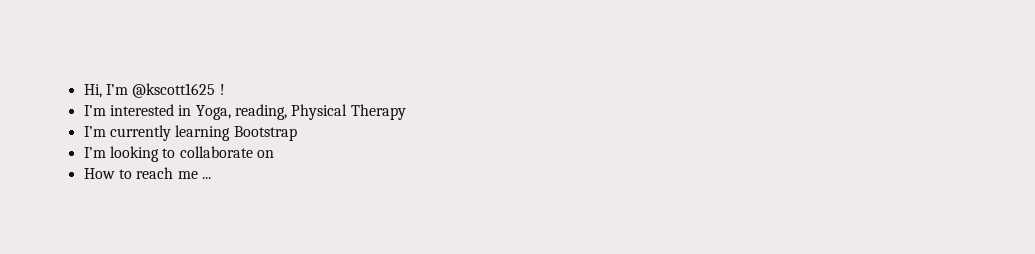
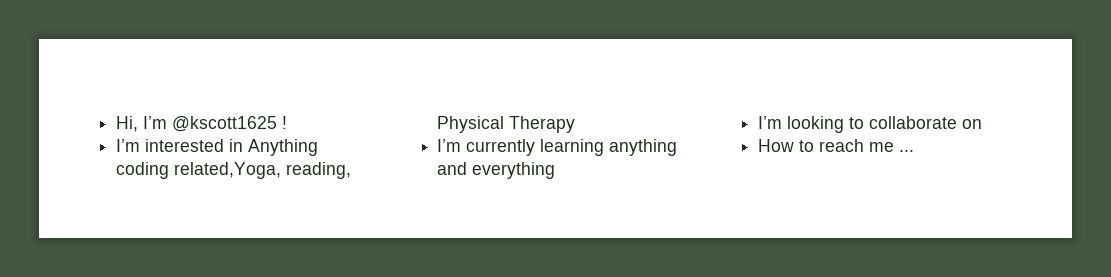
- I’m interested in Yoga, reading, Physical Therapy
+ I’m interested in Anything coding related,Yoga, reading, Physical Therapy
- I’m currently learning Bootstrap
+ I’m currently learning anything and everything

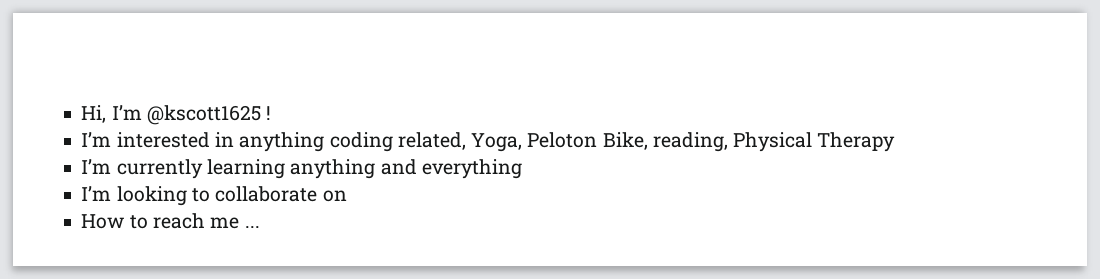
- I’m interested in Anything coding related,Yoga, reading, Physical Therapy
+ I’m interested in anything coding related, Yoga, Peloton Bike, reading, Physical Therapy

